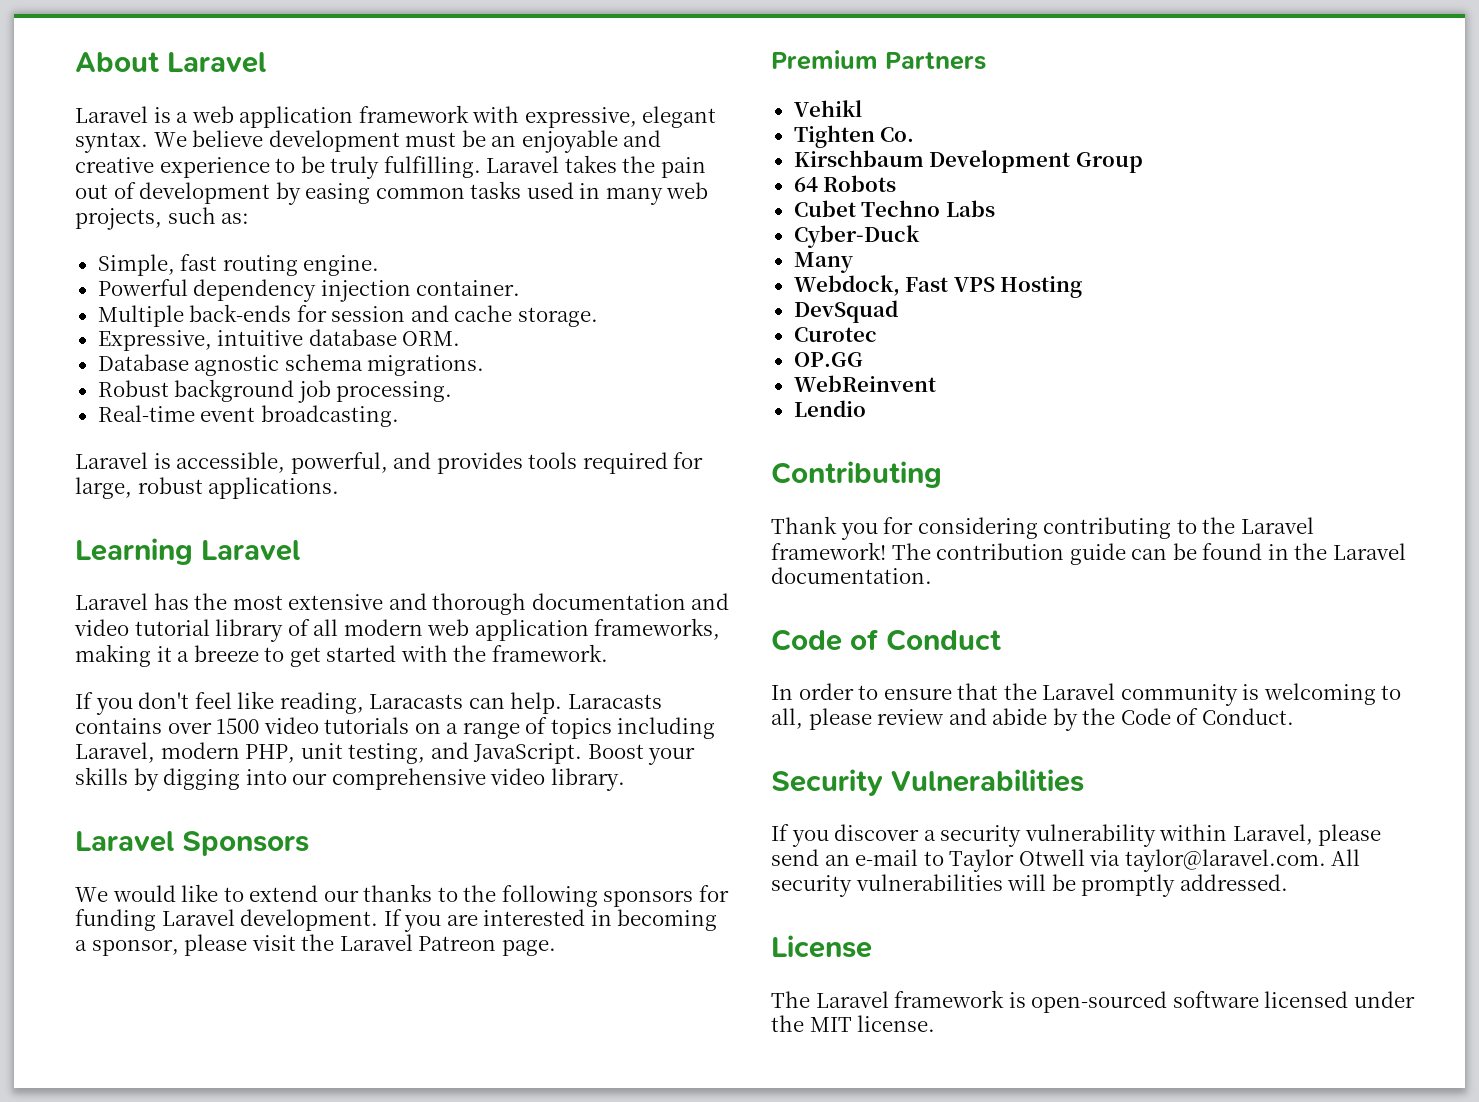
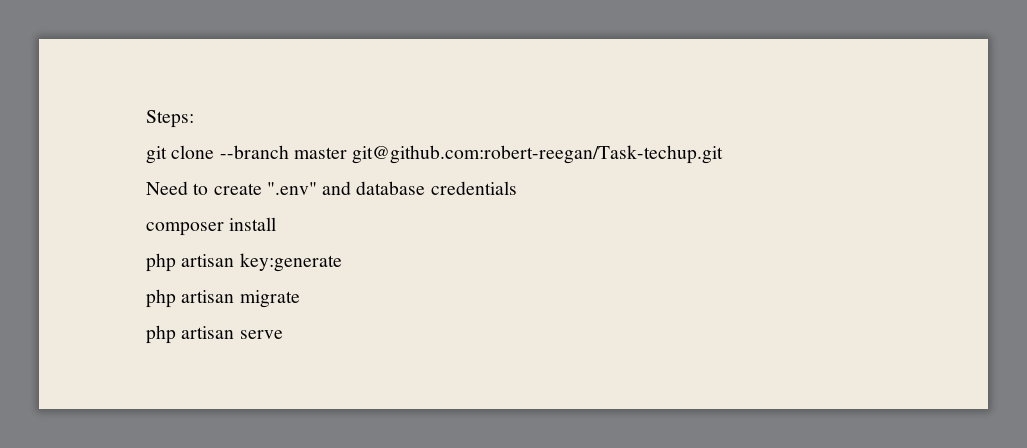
- About Laravel
- Laravel is a web application framework with expressive, elegant syntax. We believe development must be an enjoyable and creative experience to be truly fulfilling. Laravel takes the pain out of development by easing common tasks used in many web projects, such as:
- Simple, fast routing engine.
- Powerful dependency injection container.
- Multiple back-ends for session and cache storage.
- Expressive, intuitive database ORM.
- Database agnostic schema migrations.
- Robust background job processing.
- Real-time event broadcasting.
- Laravel is accessible, powerful, and provides tools required for large, robust applications.
- Learning Laravel
- Laravel has the most extensive and thorough documentation and video tutorial library of all modern web application frameworks, making it a breeze to get started with the framework.
- If you don't feel like reading, Laracasts can help. Laracasts contains over 1500 video tutorials on a range of topics including Laravel, modern PHP, unit testing, and JavaScript. Boost your skills by digging into our comprehensive video library.
- Laravel Sponsors
- We would like to extend our thanks to the following sponsors for funding Laravel development. If you are interested in becoming a sponsor, please visit the Laravel Patreon page.
- Premium Partners
- Vehikl
- Tighten Co.
- Kirschbaum Development Group
- 64 Robots
- Cubet Techno Labs
- Cyber-Duck
- Many
- Webdock, Fast VPS Hosting
- DevSquad
- Curotec
- OP.GG
- WebReinvent
- Lendio
- Contributing
- Thank you for considering contributing to the Laravel framework! The contribution guide can be found in the Laravel documentation.
- Code of Conduct
- In order to ensure that the Laravel community is welcoming to all, please review and abide by the Code of Conduct.
- Security Vulnerabilities
- If you discover a security vulnerability within Laravel, please send an e-mail to Taylor Otwell via taylor@laravel.com. All security vulnerabilities will be promptly addressed.
- License
- The Laravel framework is open-sourced software licensed under the MIT license.
+ Steps:
+ git clone --branch master git@github.com:robert-reegan/Task-techup.git
+ Need to create ".env" and database credentials
+ composer install
+ php artisan key:generate
+ php artisan migrate
+ php artisan serve

